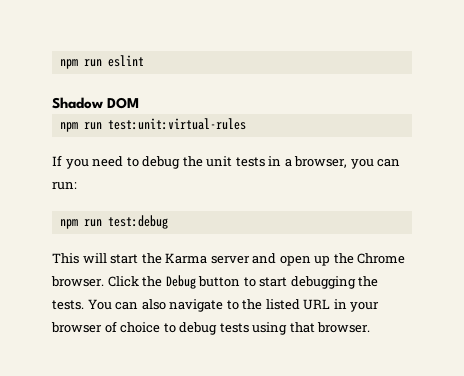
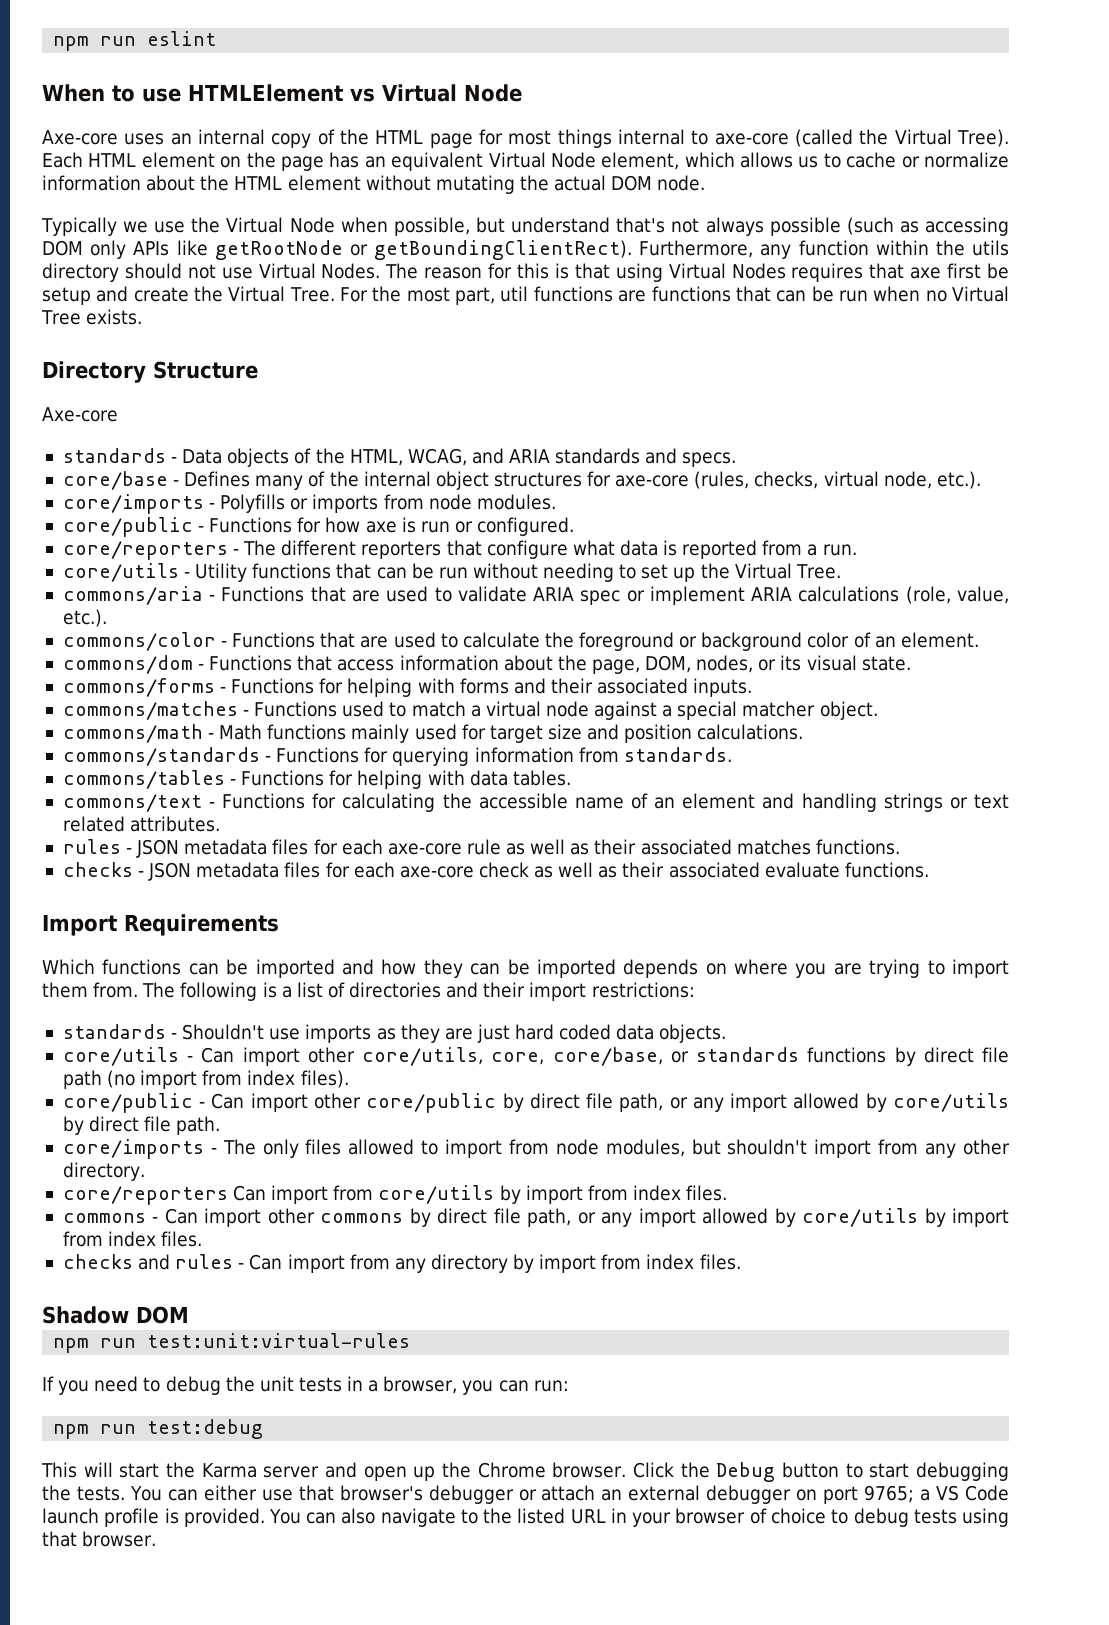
+ When to use HTMLElement vs Virtual Node
+ Axe-core uses an internal copy of the HTML page for most things internal to axe-core (called the Virtual Tree). Each HTML element on the page has an equivalent Virtual Node element, which allows us to cache or normalize information about the HTML element without mutating the actual DOM node.
+ Typically we use the Virtual Node when possible, but understand that's not always possible (such as accessing DOM only APIs like getRootNode or getBoundingClientRect). Furthermore, any function within the utils directory should not use Virtual Nodes. The reason for this is that using Virtual Nodes requires that axe first be setup and create the Virtual Tree. For the most part, util functions are functions that can be run when no Virtual Tree exists.
+ Directory Structure
+ Axe-core
+ standards - Data objects of the HTML, WCAG, and ARIA standards and specs.
+ core/base - Defines many of the internal object structures for axe-core (rules, checks, virtual node, etc.).
+ core/imports - Polyfills or imports from node modules.
+ core/public - Functions for how axe is run or configured.
+ core/reporters - The different reporters that configure what data is reported from a run.
+ core/utils - Utility functions that can be run without needing to set up the Virtual Tree.
+ commons/aria - Functions that are used to validate ARIA spec or implement ARIA calculations (role, value, etc.).
+ commons/color - Functions that are used to calculate the foreground or background color of an element.
+ commons/dom - Functions that access information about the page, DOM, nodes, or its visual state.
+ commons/forms - Functions for helping with forms and their associated inputs.
+ commons/matches - Functions used to match a virtual node against a special matcher object.
+ commons/math - Math functions mainly used for target size and position calculations.
+ commons/standards - Functions for querying information from standards.
+ commons/tables - Functions for helping with data tables.
+ commons/text - Functions for calculating the accessible name of an element and handling strings or text related attributes.
+ rules - JSON metadata files for each axe-core rule as well as their associated matches functions.
+ checks - JSON metadata files for each axe-core check as well as their associated evaluate functions.
+ Import Requirements
+ Which functions can be imported and how they can be imported depends on where you are trying to import them from. The following is a list of directories and their import restrictions:
+ standards - Shouldn't use imports as they are just hard coded data objects.
+ core/utils - Can import other core/utils, core, core/base, or standards functions by direct file path (no import from index files).
+ core/public - Can import other core/public by direct file path, or any import allowed by core/utils by direct file path.
+ core/imports - The only files allowed to import from node modules, but shouldn't import from any other directory.
+ core/reporters Can import from core/utils by import from index files.
+ commons - Can import other commons by direct file path, or any import allowed by core/utils by import from index files.
+ checks and rules - Can import from any directory by import from index files.
- You can also navigate to the listed URL in your browser of choice to debug tests using that browser.
+ You can either use that browser's debugger or attach an external debugger on port 9765; a VS Code launch profile is provided. You can also navigate to the listed URL in your browser of choice to debug tests using that browser.

